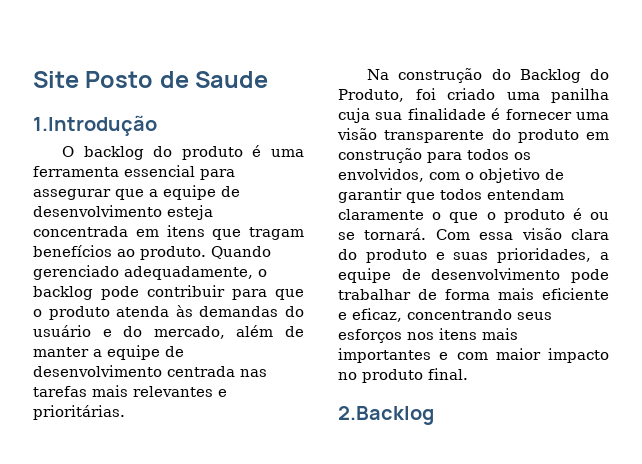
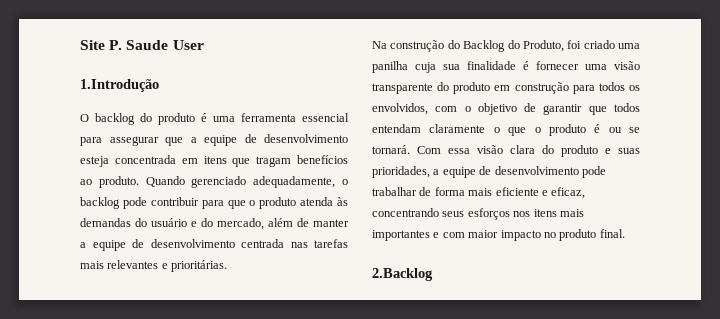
- Site Posto de Saude
+ Site P. Saude User

